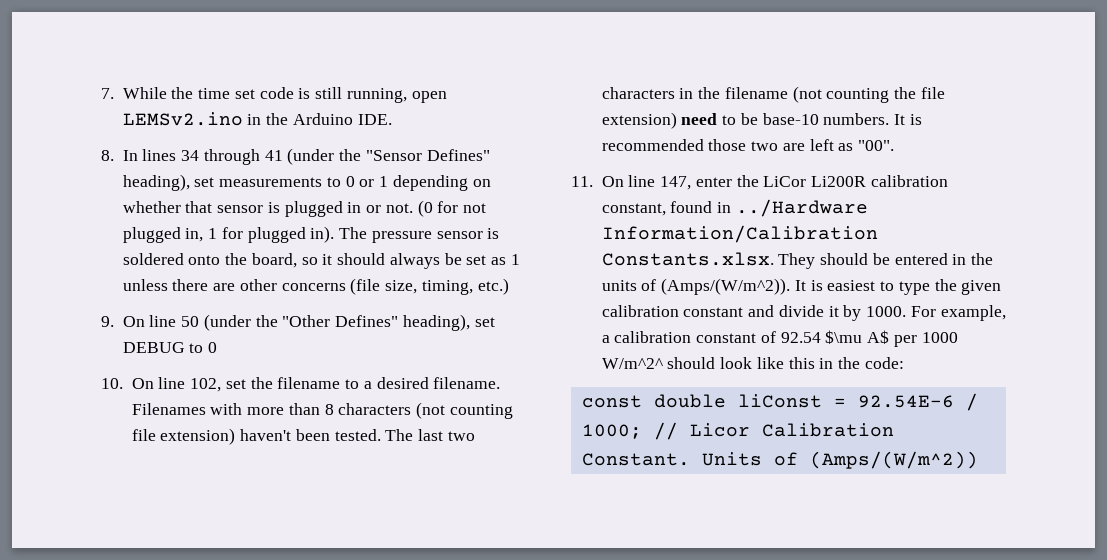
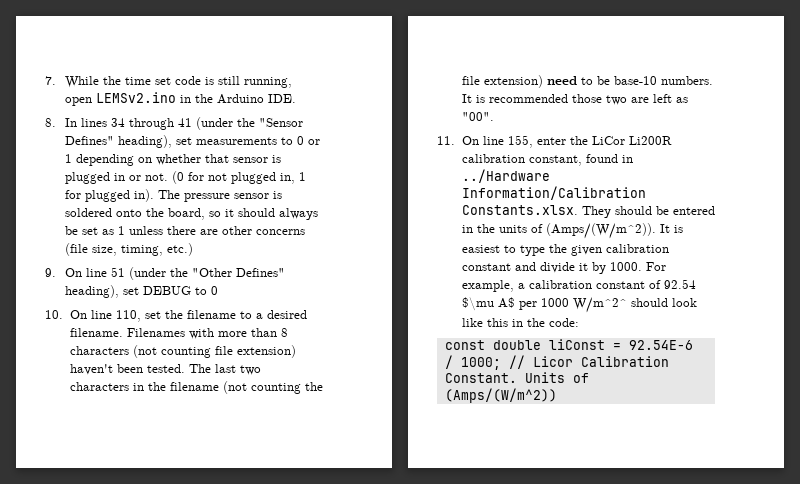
- 9. On line 50 (under the "Other Defines" heading), set DEBUG to 0
+ 9. On line 51 (under the "Other Defines" heading), set DEBUG to 0
- 10. On line 102, set the filename to a desired filename.
+ 10. On line 110, set the filename to a desired filename.
- 11. On line 147, enter the LiCor Li200R calibration constant, found in ../Hardware Information/Calibration Constants.xlsx. They should be entered in the units of (Amps/(W/m^2)).
+ 11. On line 155, enter the LiCor Li200R calibration constant, found in ../Hardware Information/Calibration Constants.xlsx. They should be entered in the units of (Amps/(W/m^2)).

